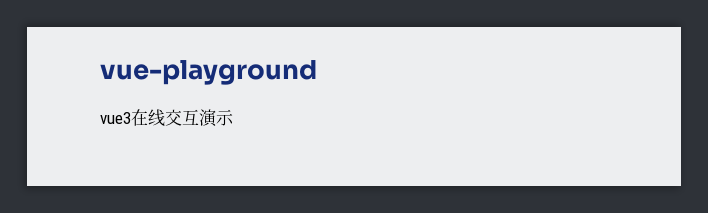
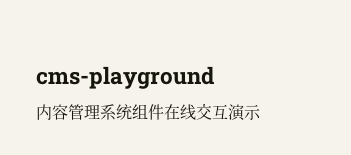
- vue-playground
- vue3在线交互演示
+ cms-playground
+ 内容管理系统组件在线交互演示

